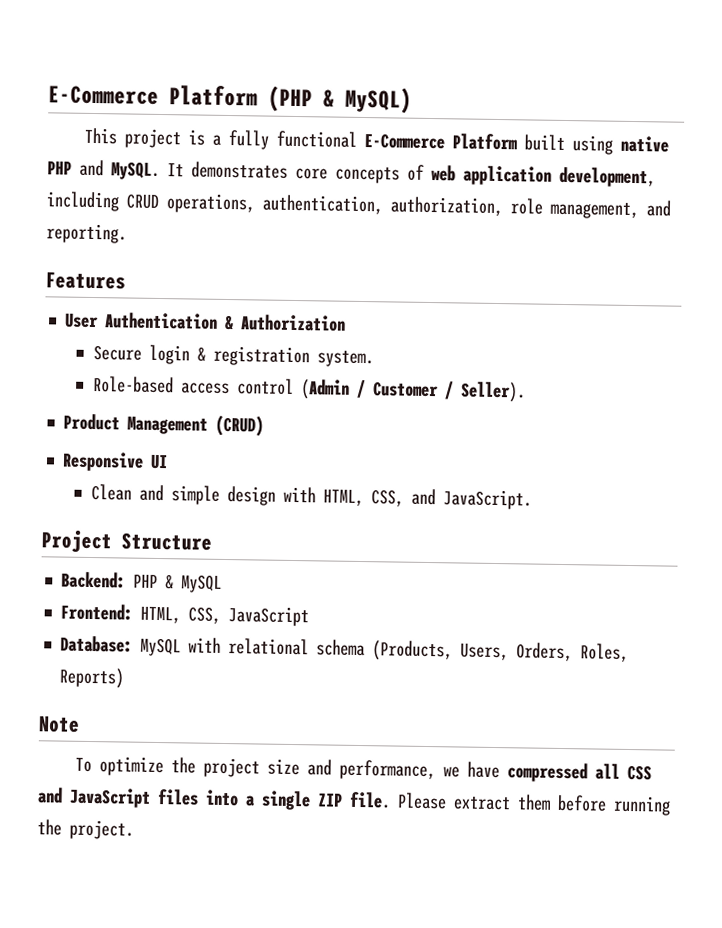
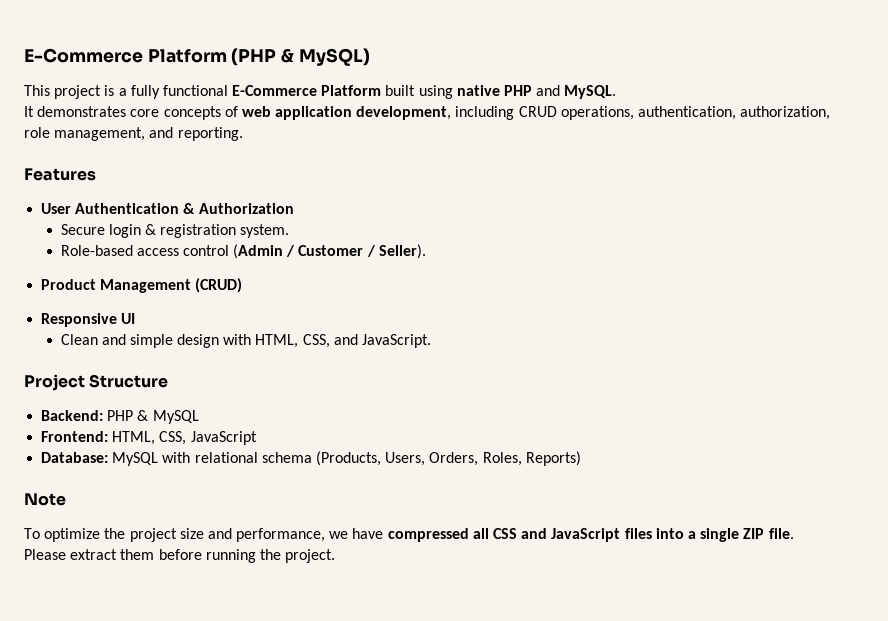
- This project is a fully functional E-Commerce Platform built using native PHP and MySQL. It demonstrates core concepts of web application development, including CRUD operations, authentication, authorization, role management, and reporting.
+ This project is a fully functional E-Commerce Platform built using native PHP and MySQL.
+ It demonstrates core concepts of web application development, including CRUD operations, authentication, authorization, role management, and reporting.
- To optimize the project size and performance, we have compressed all CSS and JavaScript files into a single ZIP file. Please extract them before running the project.
+ To optimize the project size and performance, we have compressed all CSS and JavaScript files into a single ZIP file.
+ Please extract them before running the project.

